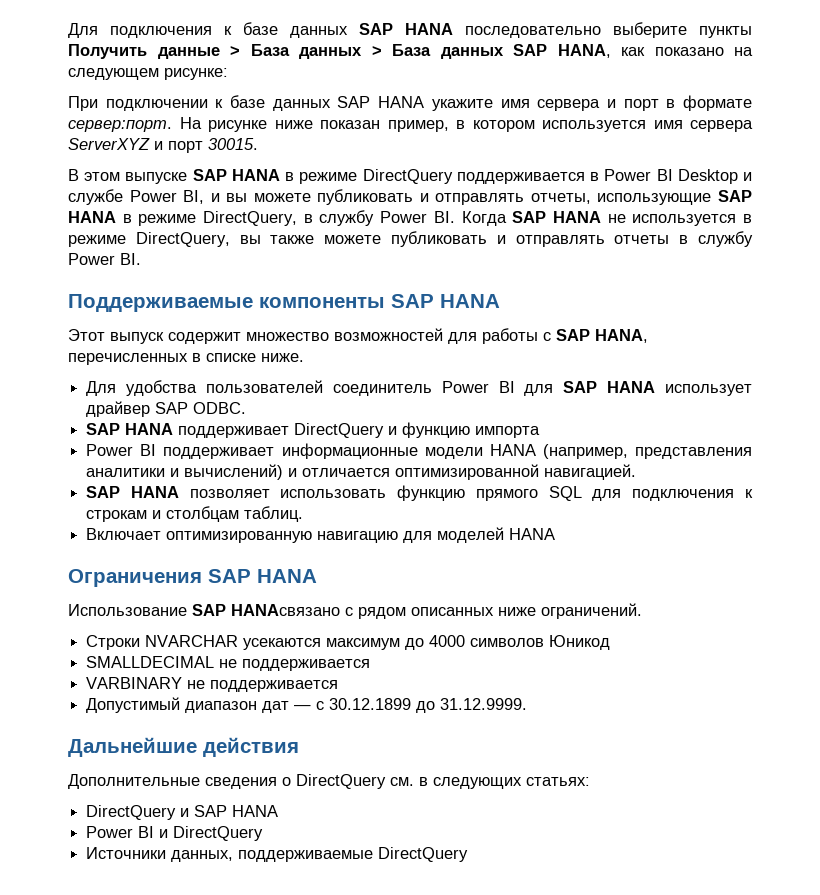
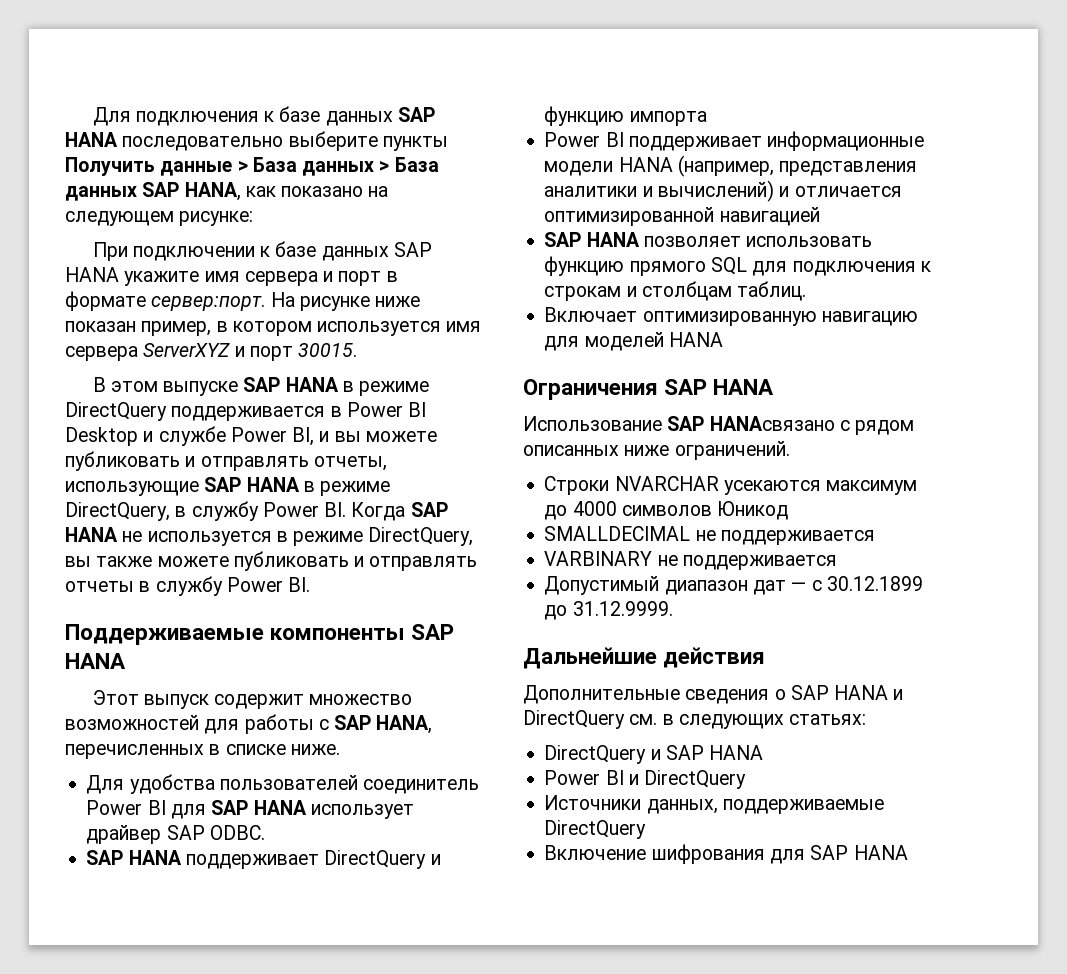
- Power BI поддерживает информационные модели HANA (например, представления аналитики и вычислений) и отличается оптимизированной навигацией.
+ Power BI поддерживает информационные модели HANA (например, представления аналитики и вычислений) и отличается оптимизированной навигацией
- Дополнительные сведения о DirectQuery см. в следующих статьях:
+ Дополнительные сведения о SAP HANA и DirectQuery см. в следующих статьях:
+ Включение шифрования для SAP HANA

